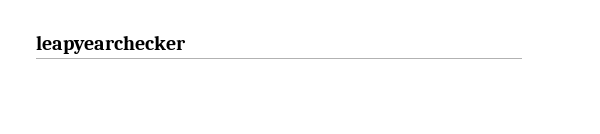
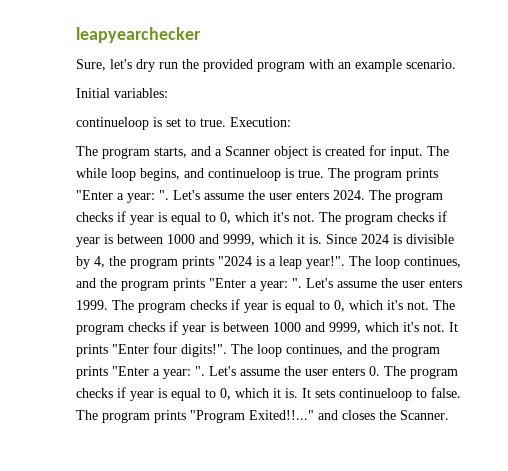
+ Sure, let's dry run the provided program with an example scenario.
+ Initial variables:
+ continueloop is set to true. Execution:
+ The program starts, and a Scanner object is created for input. The while loop begins, and continueloop is true. The program prints "Enter a year: ". Let's assume the user enters 2024. The program checks if year is equal to 0, which it's not. The program checks if year is between 1000 and 9999, which it is. Since 2024 is divisible by 4, the program prints "2024 is a leap year!". The loop continues, and the program prints "Enter a year: ". Let's assume the user enters 1999. The program checks if year is equal to 0, which it's not. The program checks if year is between 1000 and 9999, which it's not. It prints "Enter four digits!". The loop continues, and the program prints "Enter a year: ". Let's assume the user enters 0. The program checks if year is equal to 0, which it is. It sets continueloop to false. The program prints "Program Exited!!..." and closes the Scanner.

